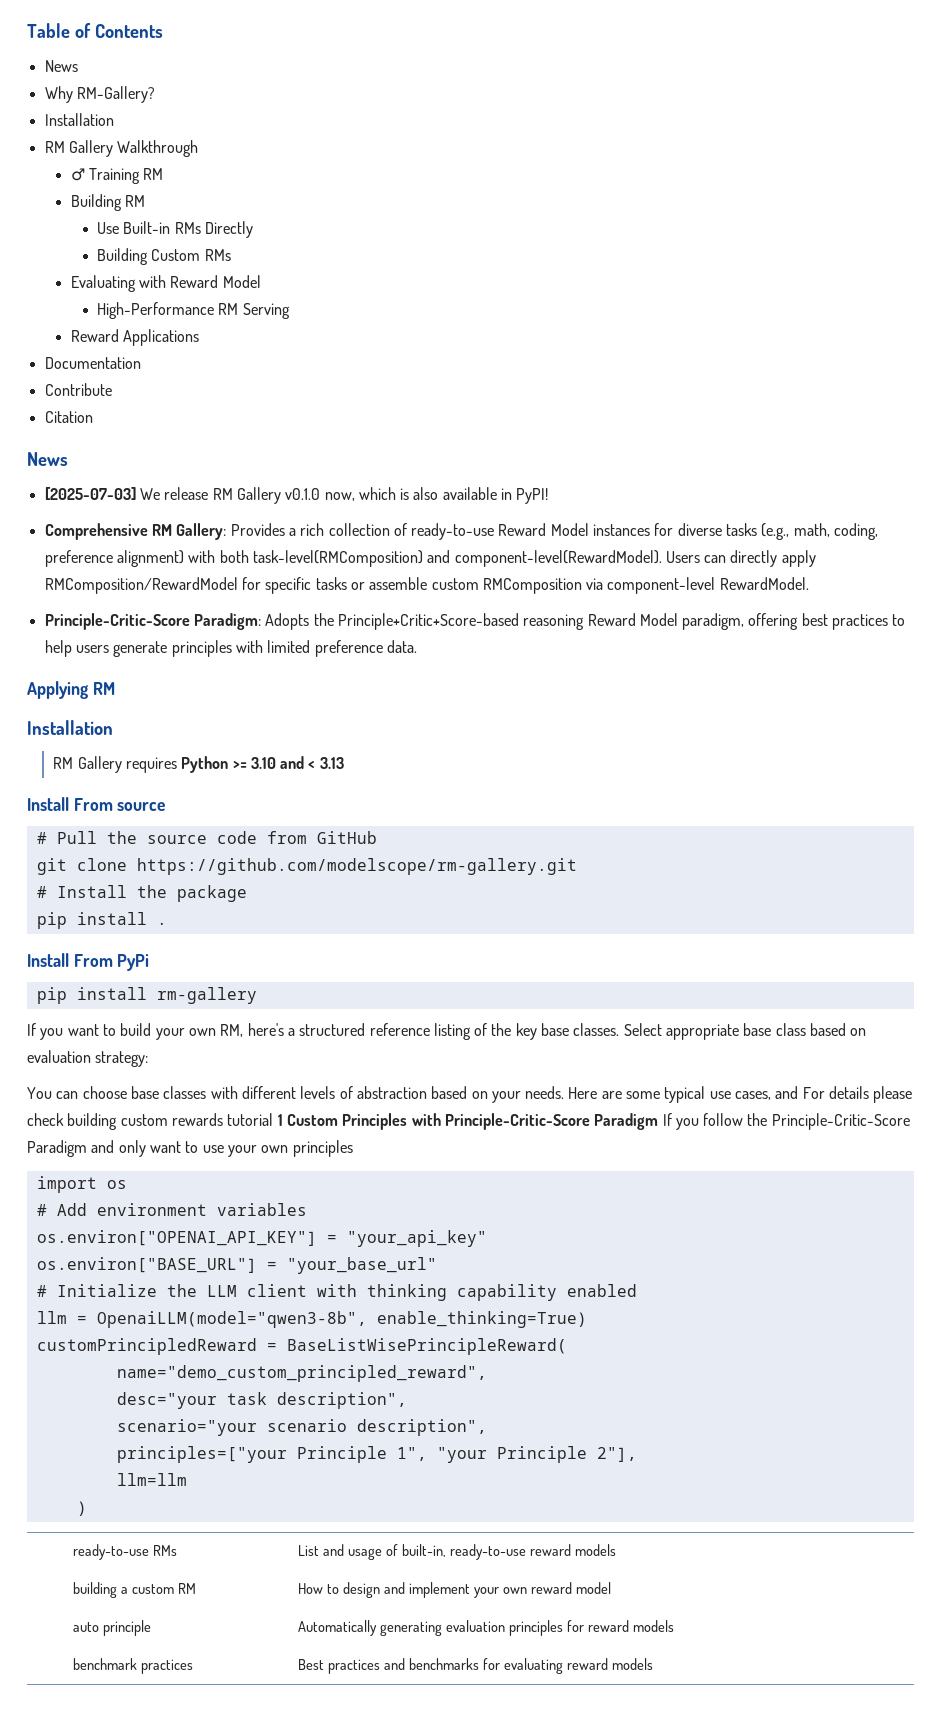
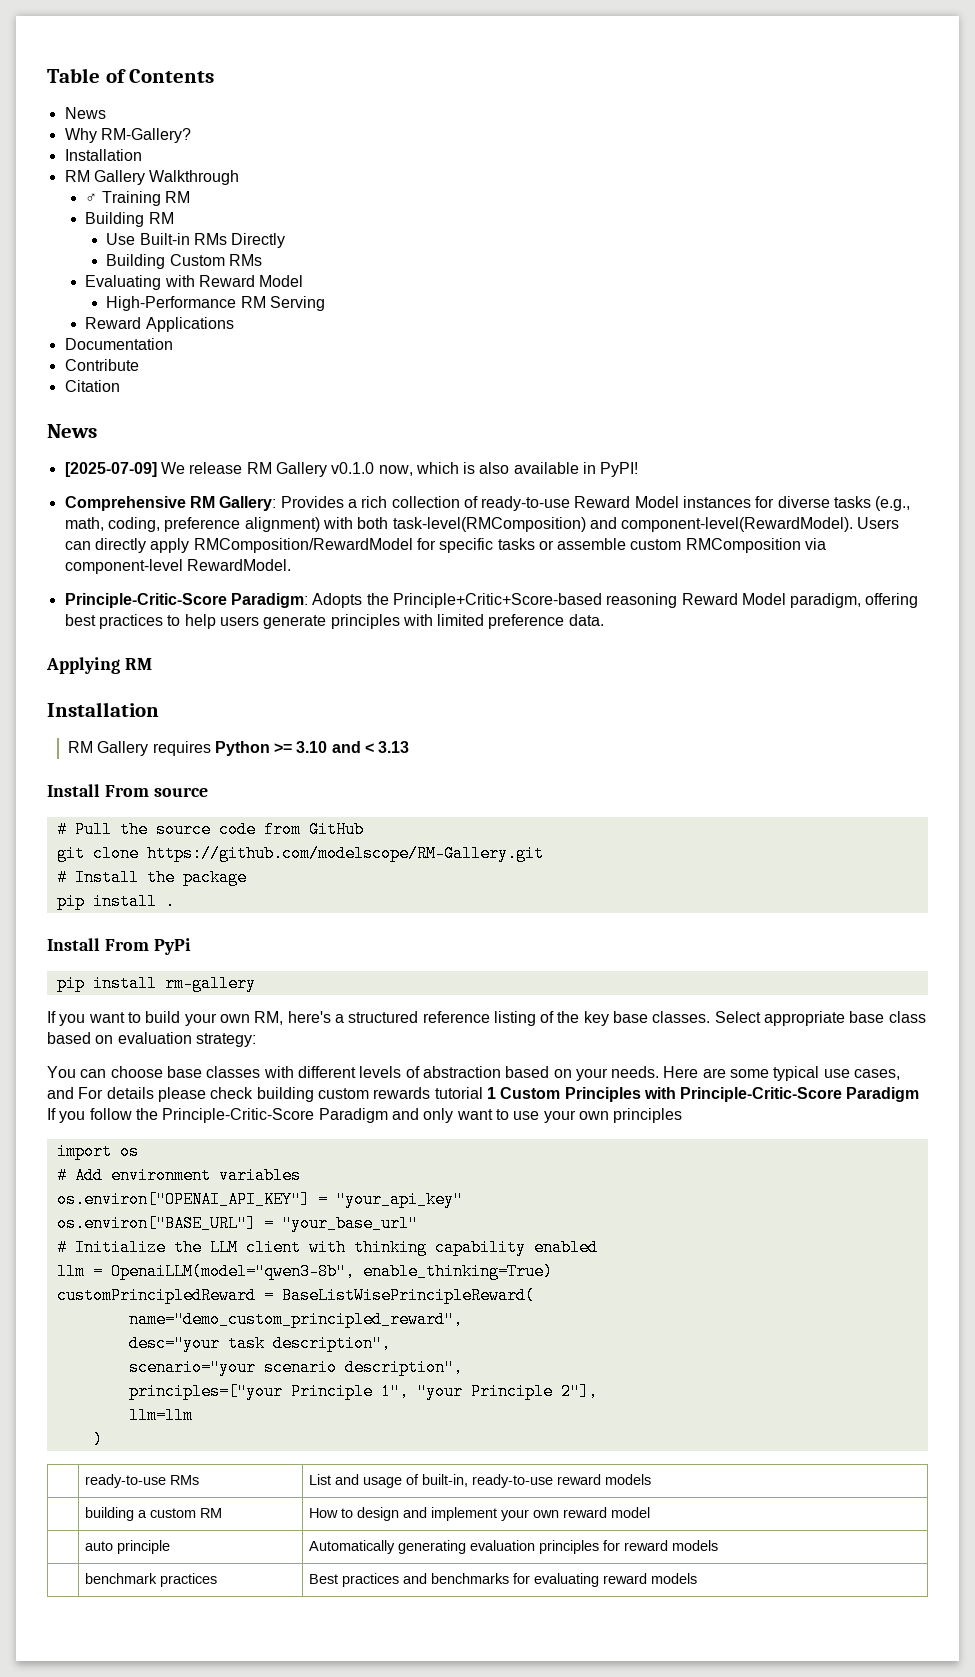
- [2025-07-03] We release RM Gallery v0.1.0 now, which is also available in PyPI!
+ [2025-07-09] We release RM Gallery v0.1.0 now, which is also available in PyPI!
- git clone https://github.com/modelscope/rm-gallery.git
+ git clone https://github.com/modelscope/RM-Gallery.git

